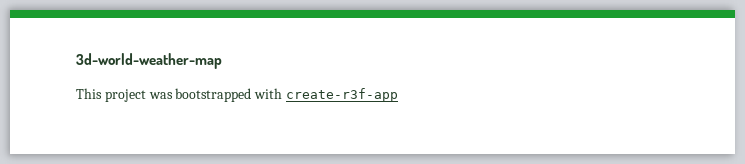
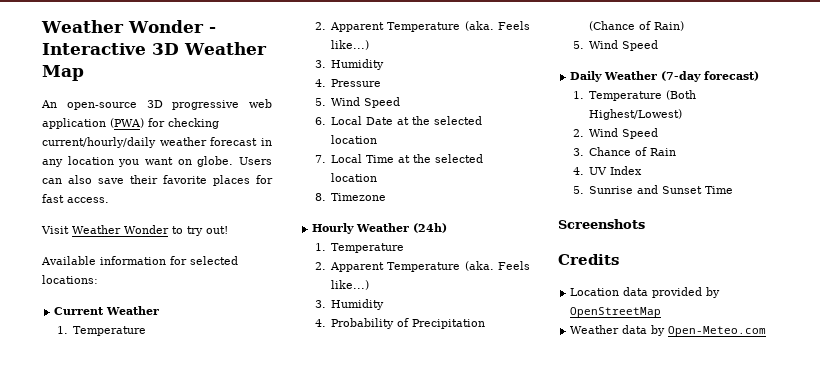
- 3d-world-weather-map
- This project was bootstrapped with create-r3f-app
+ Weather Wonder - Interactive 3D Weather Map
+ An open-source 3D progressive web application (PWA) for checking current/hourly/daily weather forecast in any location you want on globe. Users can also save their favorite places for fast access.
+ Visit Weather Wonder to try out!
+ Available information for selected locations:
+ Current Weather
+ 1. Temperature
+ 2. Apparent Temperature (aka. Feels like...)
+ 3. Humidity
+ 4. Pressure
+ 5. Wind Speed
+ 6. Local Date at the selected location
+ 7. Local Time at the selected location
+ 8. Timezone
+ Hourly Weather (24h)
+ 1. Temperature
+ 2. Apparent Temperature (aka. Feels like...)
+ 3. Humidity
+ 4. Probability of Precipitation (Chance of Rain)
+ 5. Wind Speed
+ Daily Weather (7-day forecast)
+ 1. Temperature (Both Highest/Lowest)
+ 2. Wind Speed
+ 3. Chance of Rain
+ 4. UV Index
+ 5. Sunrise and Sunset Time
+ Screenshots
+ Credits
+ Location data provided by OpenStreetMap
+ Weather data by Open-Meteo.com

